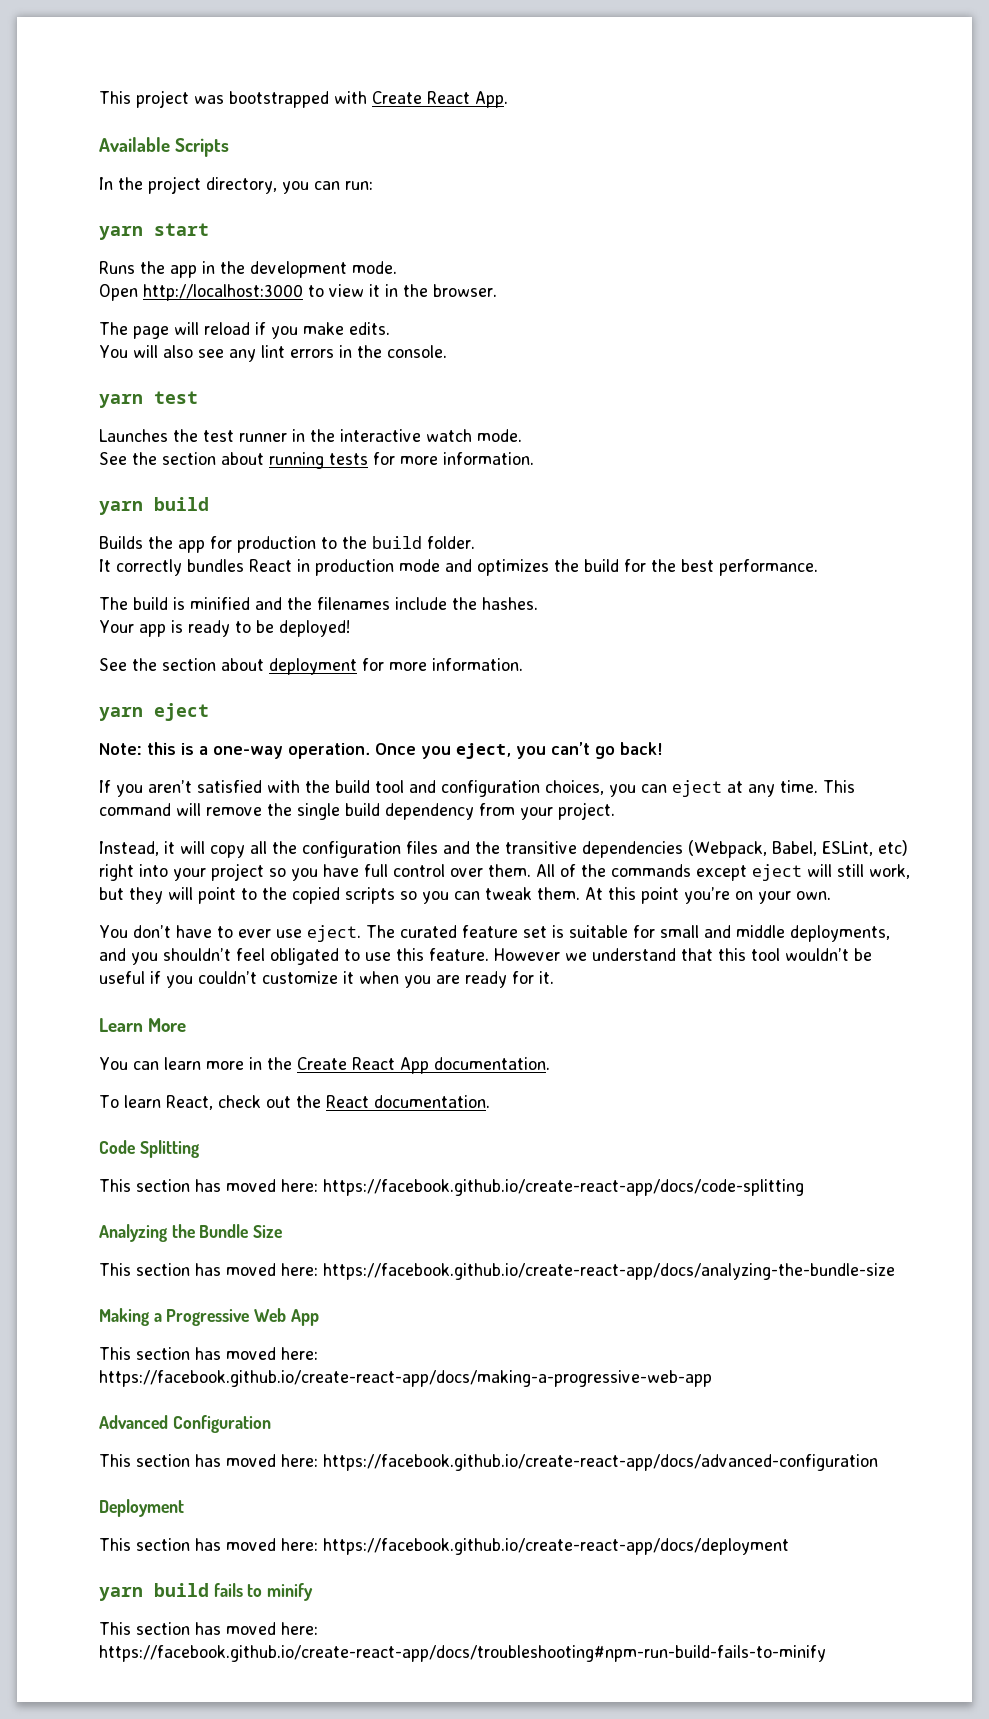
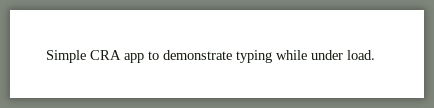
- This project was bootstrapped with Create React App.
- Available Scripts
- In the project directory, you can run:
- yarn start
- Runs the app in the development mode.
- Open http://localhost:3000 to view it in the browser.
- The page will reload if you make edits.
- You will also see any lint errors in the console.
- yarn test
- Launches the test runner in the interactive watch mode.
- See the section about running tests for more information.
- yarn build
- Builds the app for production to the build folder.
- It correctly bundles React in production mode and optimizes the build for the best performance.
- The build is minified and the filenames include the hashes.
- Your app is ready to be deployed!
- See the section about deployment for more information.
- yarn eject
- Note: this is a one-way operation. Once you eject, you can’t go back!
- If you aren’t satisfied with the build tool and configuration choices, you can eject at any time. This command will remove the single build dependency from your project.
- Instead, it will copy all the configuration files and the transitive dependencies (Webpack, Babel, ESLint, etc) right into your project so you have full control over them. All of the commands except eject will still work, but they will point to the copied scripts so you can tweak them. At this point you’re on your own.
- You don’t have to ever use eject. The curated feature set is suitable for small and middle deployments, and you shouldn’t feel obligated to use this feature. However we understand that this tool wouldn’t be useful if you couldn’t customize it when you are ready for it.
- Learn More
- You can learn more in the Create React App documentation.
- To learn React, check out the React documentation.
- Code Splitting
- This section has moved here: https://facebook.github.io/create-react-app/docs/code-splitting
- Analyzing the Bundle Size
- This section has moved here: https://facebook.github.io/create-react-app/docs/analyzing-the-bundle-size
- Making a Progressive Web App
- This section has moved here: https://facebook.github.io/create-react-app/docs/making-a-progressive-web-app
- Advanced Configuration
- This section has moved here: https://facebook.github.io/create-react-app/docs/advanced-configuration
- Deployment
- This section has moved here: https://facebook.github.io/create-react-app/docs/deployment
- yarn build fails to minify
- This section has moved here: https://facebook.github.io/create-react-app/docs/troubleshooting#npm-run-build-fails-to-minify
+ Simple CRA app to demonstrate typing while under load.

